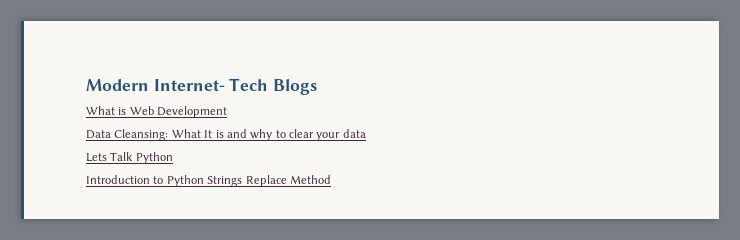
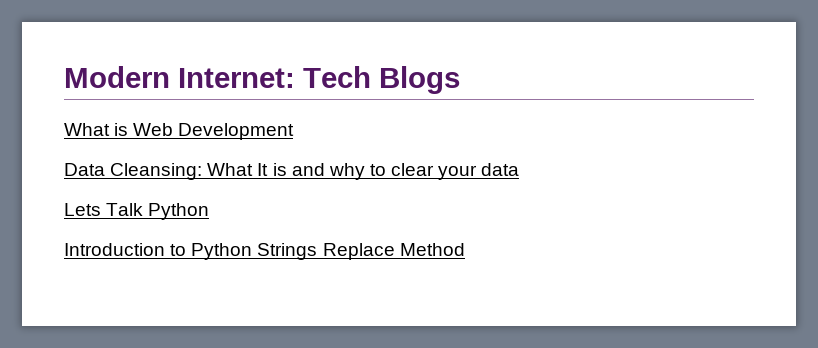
- Modern Internet- Tech Blogs
+ Modern Internet: Tech Blogs

